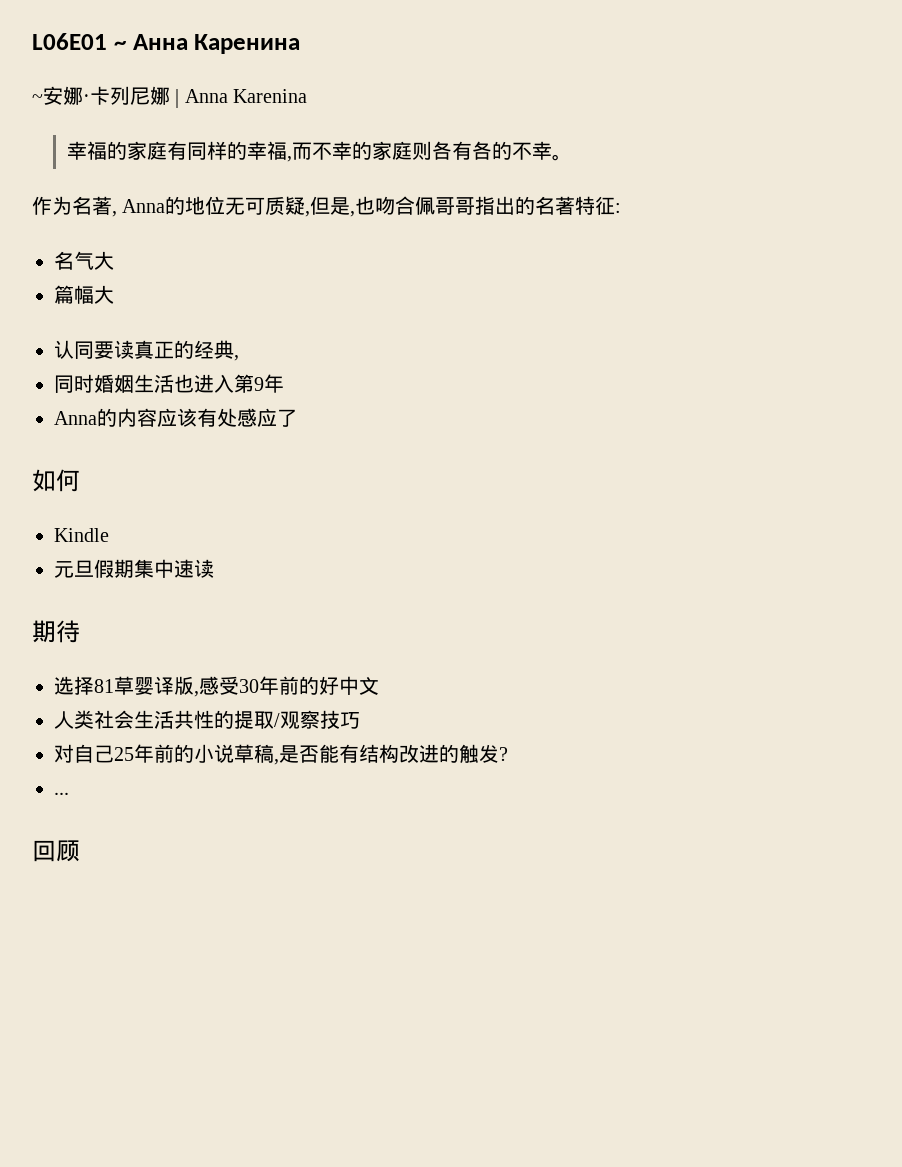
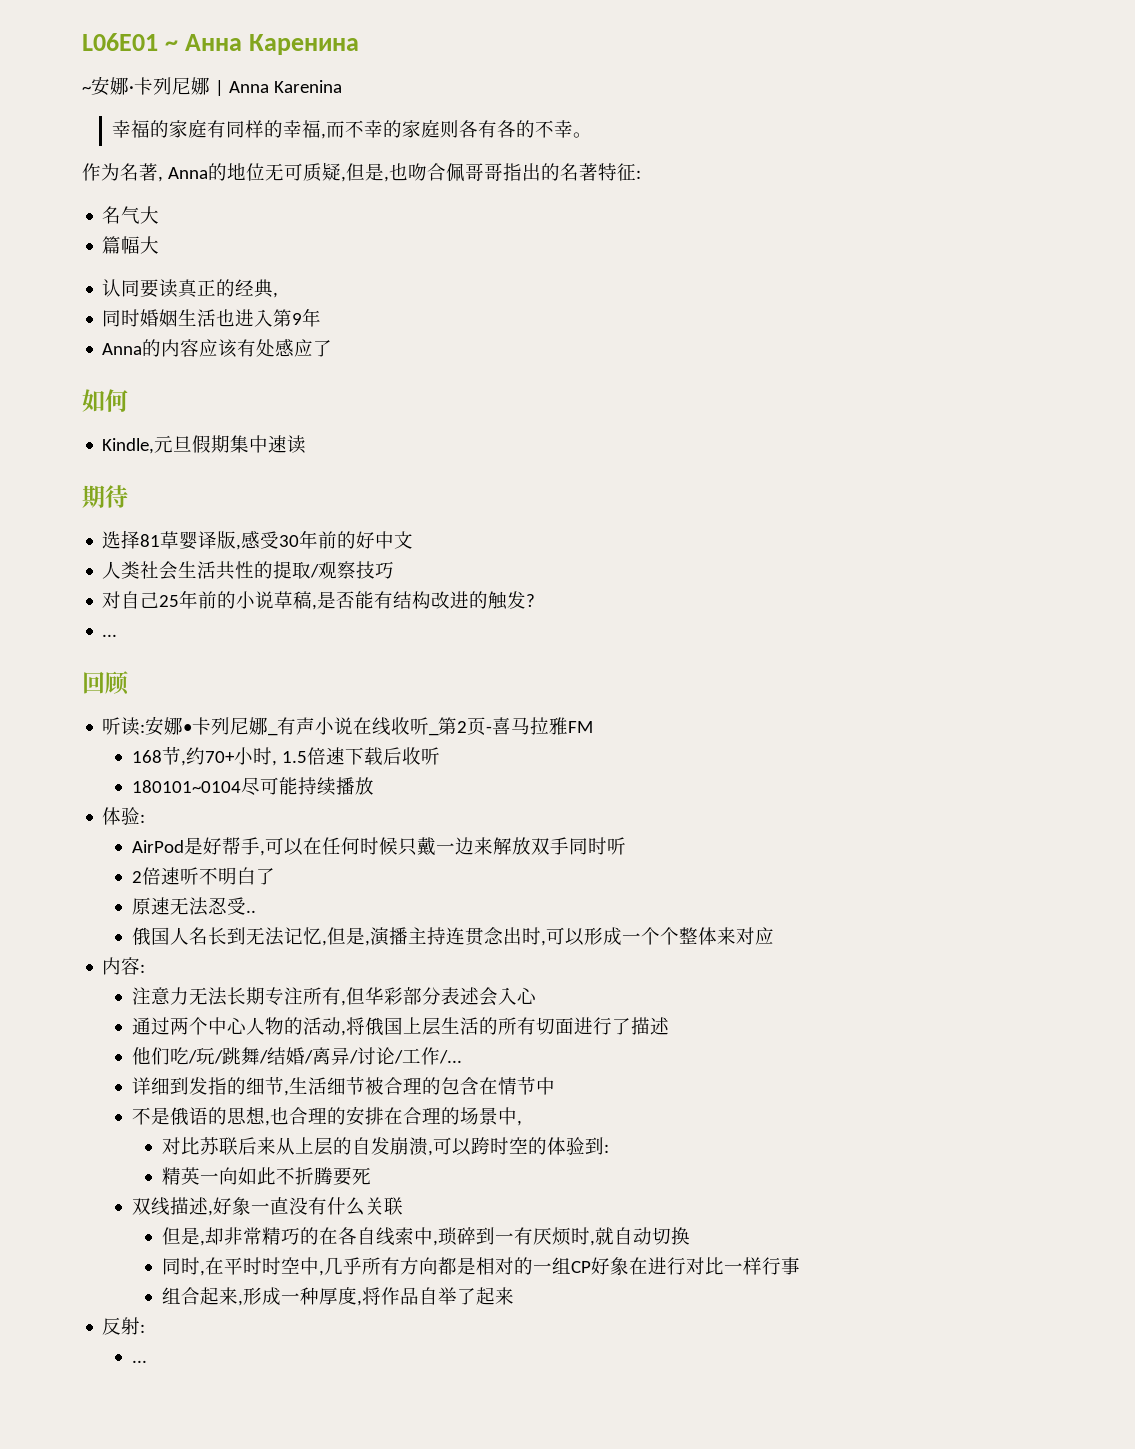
- Kindle
- 元旦假期集中速读
+ Kindle,元旦假期集中速读
+ 听读:安娜•卡列尼娜_有声小说在线收听_第2页-喜马拉雅FM
+ 168节,约70+小时, 1.5倍速下载后收听
+ 180101~0104尽可能持续播放
+ 体验:
+ AirPod是好帮手,可以在任何时候只戴一边来解放双手同时听
+ 2倍速听不明白了
+ 原速无法忍受..
+ 俄国人名长到无法记忆,但是,演播主持连贯念出时,可以形成一个个整体来对应
+ 内容:
+ 注意力无法长期专注所有,但华彩部分表述会入心
+ 通过两个中心人物的活动,将俄国上层生活的所有切面进行了描述
+ 他们吃/玩/跳舞/结婚/离异/讨论/工作/...
+ 详细到发指的细节,生活细节被合理的包含在情节中
+ 不是俄语的思想,也合理的安排在合理的场景中,
+ 对比苏联后来从上层的自发崩溃,可以跨时空的体验到:
+ 精英一向如此不折腾要死
+ 双线描述,好象一直没有什么关联
+ 但是,却非常精巧的在各自线索中,琐碎到一有厌烦时,就自动切换
+ 同时,在平时时空中,几乎所有方向都是相对的一组CP好象在进行对比一样行事
+ 组合起来,形成一种厚度,将作品自举了起来
+ 反射:
+ ...

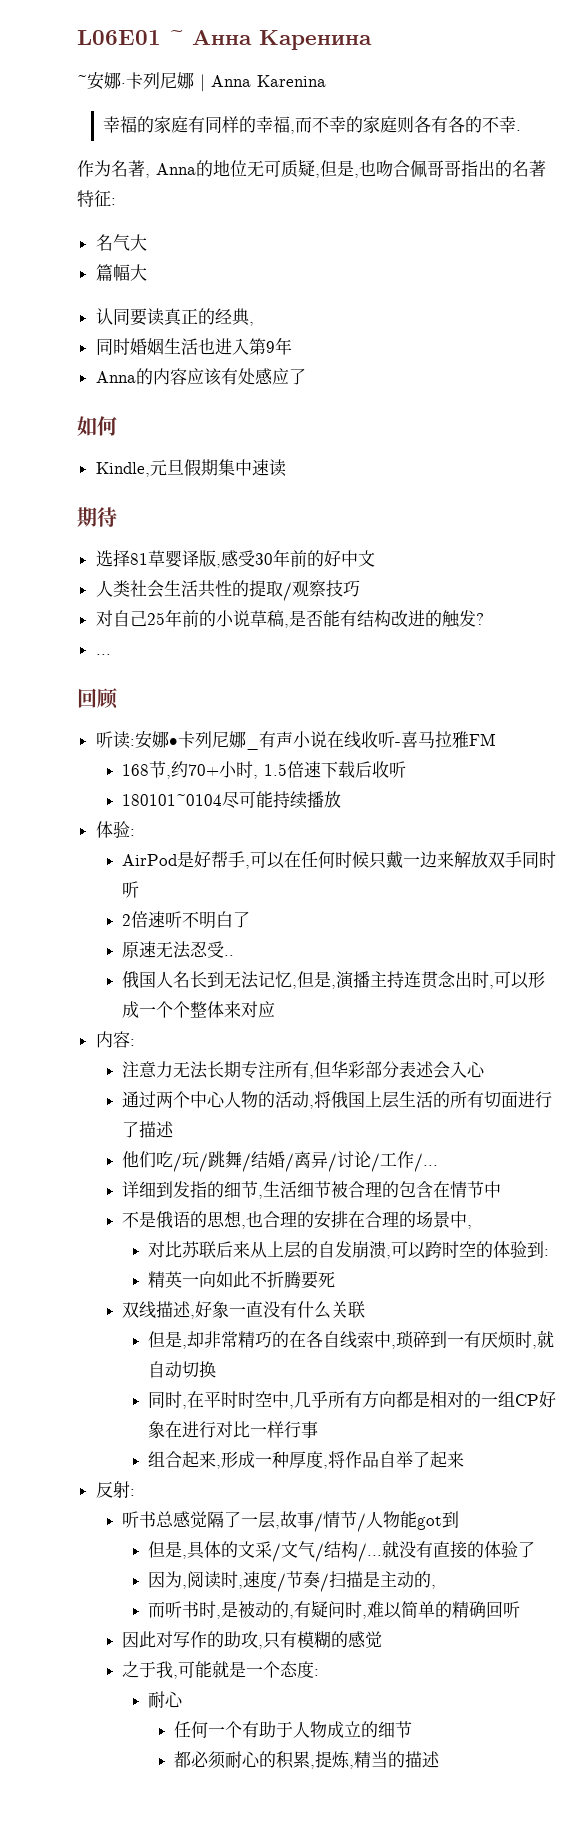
- 幸福的家庭有同样的幸福,而不幸的家庭则各有各的不幸。
+ 幸福的家庭有同样的幸福,而不幸的家庭则各有各的不幸.
- 听读:安娜•卡列尼娜_有声小说在线收听_第2页-喜马拉雅FM
+ 听读:安娜•卡列尼娜_有声小说在线收听-喜马拉雅FM
  反射:
- ...
+ 听书总感觉隔了一层,故事/情节/人物能got到
+ 但是,具体的文采/文气/结构/...就没有直接的体验了
+ 因为,阅读时,速度/节奏/扫描是主动的,
+ 而听书时,是被动的,有疑问时,难以简单的精确回听
+ 因此对写作的助攻,只有模糊的感觉
+ 之于我,可能就是一个态度:
+ 耐心
+ 任何一个有助于人物成立的细节
+ 都必须耐心的积累,提炼,精当的描述

